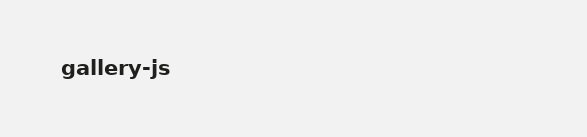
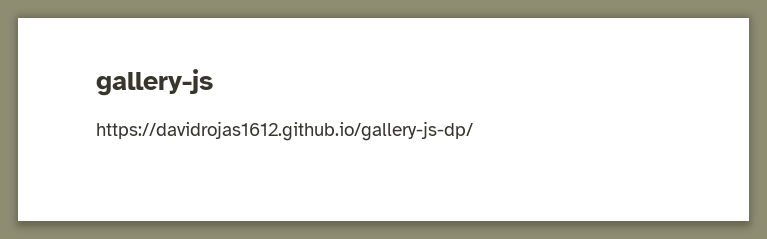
+ https://davidrojas1612.github.io/gallery-js-dp/

